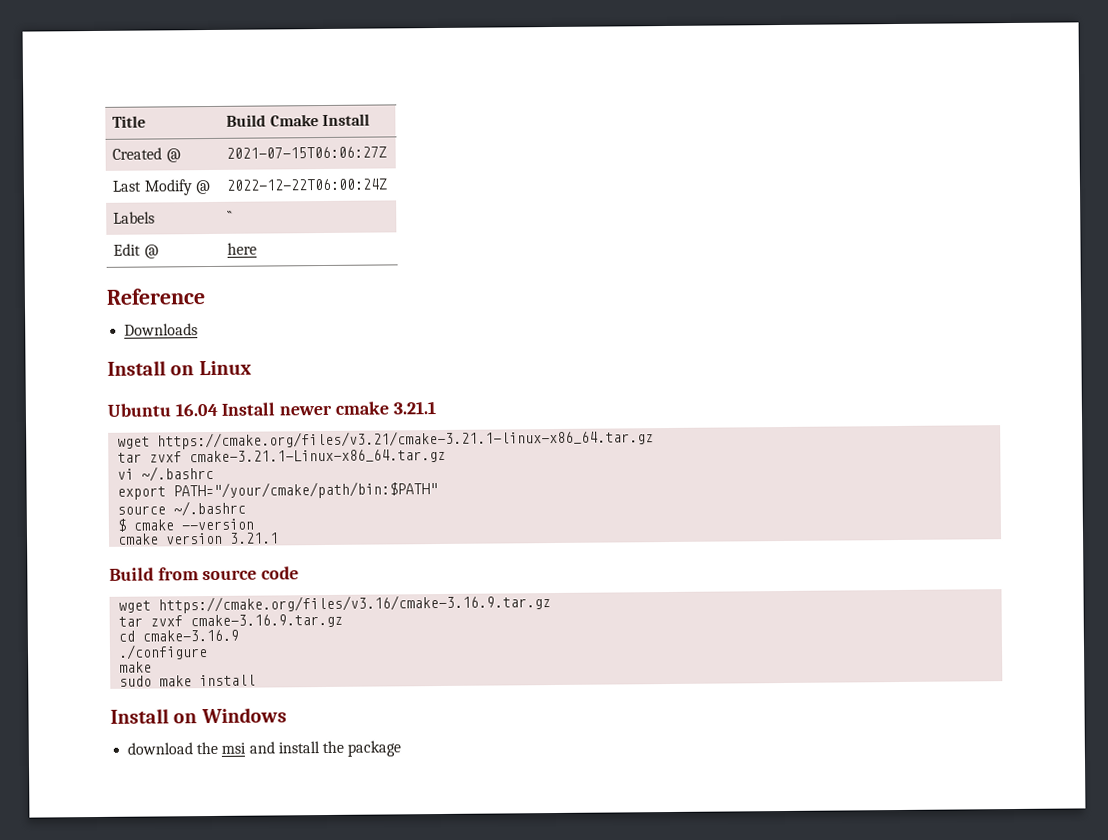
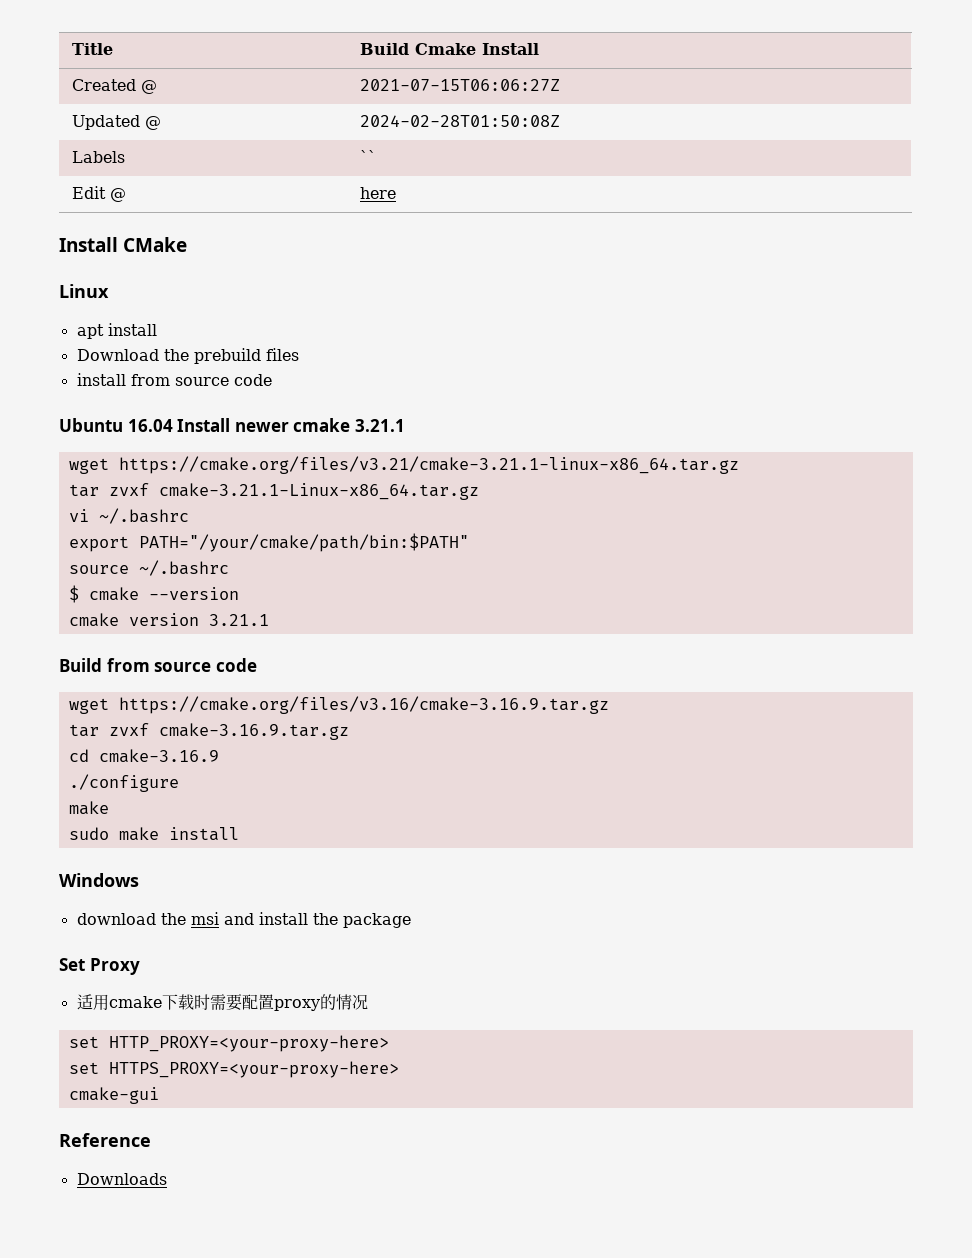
- Last Modify @ | 2022-12-22T06:00:24Z
+ Updated @ | 2024-02-28T01:50:08Z
- Reference
- Downloads
- Install on Linux
+ Install CMake
+ Linux
+ apt install
+ Download the prebuild files
+ install from source code
- Install on Windows
+ Windows
+ Set Proxy
+ 适用cmake下载时需要配置proxy的情况
+ set HTTP_PROXY=<your-proxy-here>
+ set HTTPS_PROXY=<your-proxy-here>
+ cmake-gui
+ Reference
+ Downloads

